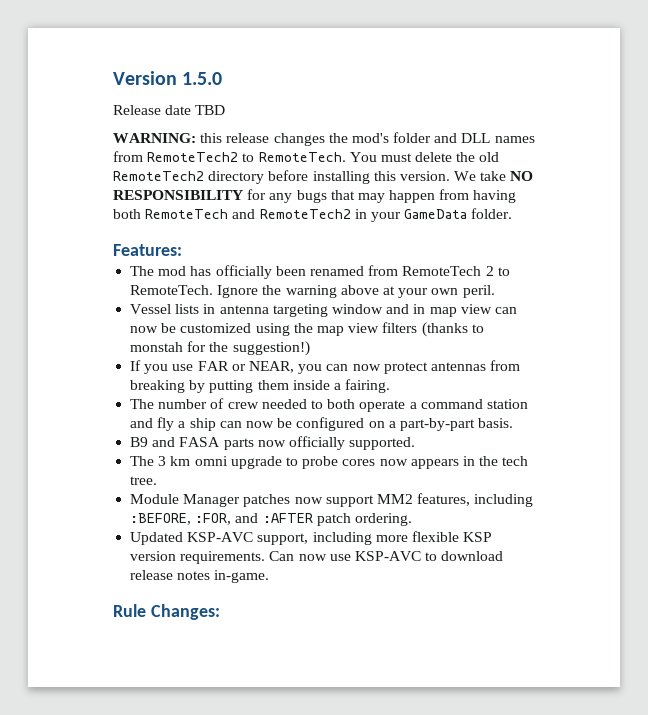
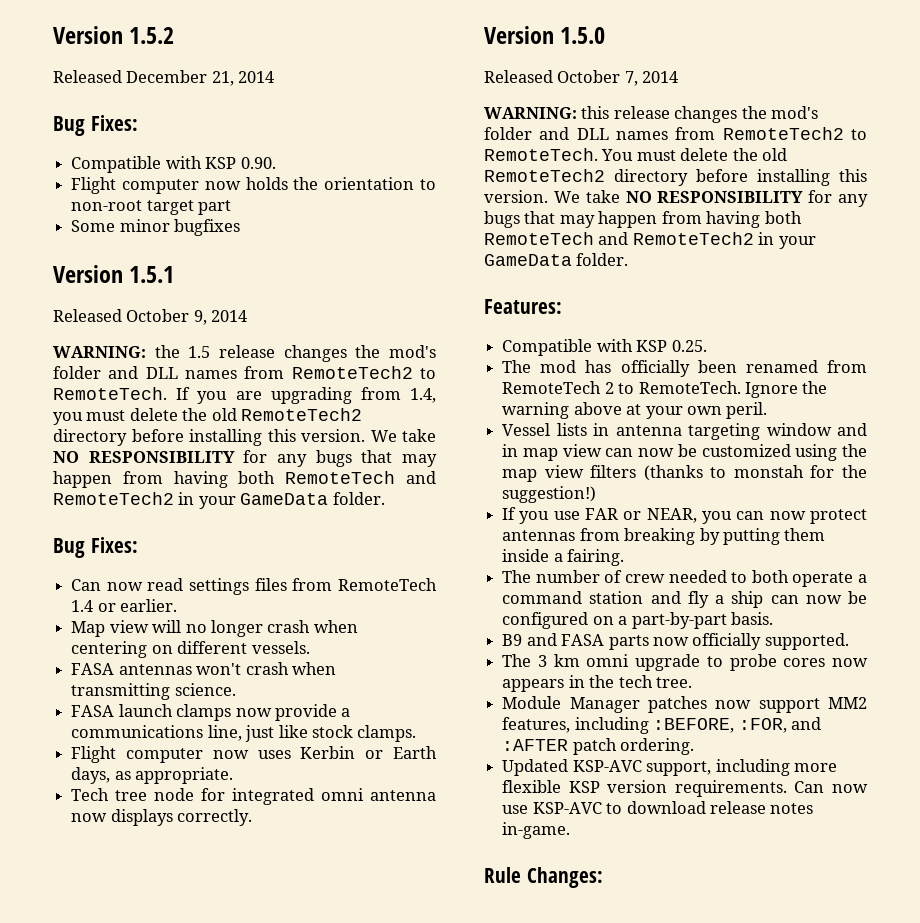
+ Version 1.5.2
+ Released December 21, 2014
+ Bug Fixes:
+ Compatible with KSP 0.90.
+ Flight computer now holds the orientation to non-root target part
+ Some minor bugfixes
+ Version 1.5.1
+ Released October 9, 2014
+ WARNING: the 1.5 release changes the mod's folder and DLL names from RemoteTech2 to RemoteTech. If you are upgrading from 1.4, you must delete the old RemoteTech2 directory before installing this version. We take NO RESPONSIBILITY for any bugs that may happen from having both RemoteTech and RemoteTech2 in your GameData folder.
+ Bug Fixes:
+ Can now read settings files from RemoteTech 1.4 or earlier.
+ Map view will no longer crash when centering on different vessels.
+ FASA antennas won't crash when transmitting science.
+ FASA launch clamps now provide a communications line, just like stock clamps.
+ Flight computer now uses Kerbin or Earth days, as appropriate.
+ Tech tree node for integrated omni antenna now displays correctly.
  Version 1.5.0
- Release date TBD
+ Released October 7, 2014
+ Compatible with KSP 0.25.

